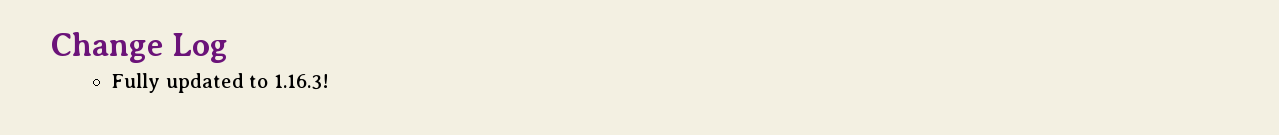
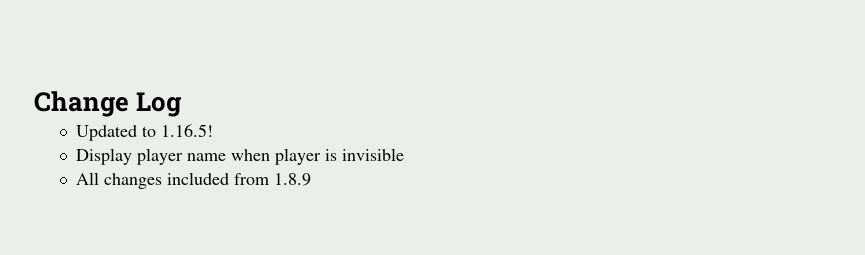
- Fully updated to 1.16.3!
+ Updated to 1.16.5!
+ Display player name when player is invisible
+ All changes included from 1.8.9

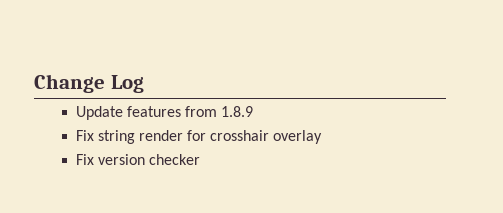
- Updated to 1.16.5!
- Display player name when player is invisible
- All changes included from 1.8.9
+ Update features from 1.8.9
+ Fix string render for crosshair overlay
+ Fix version checker

